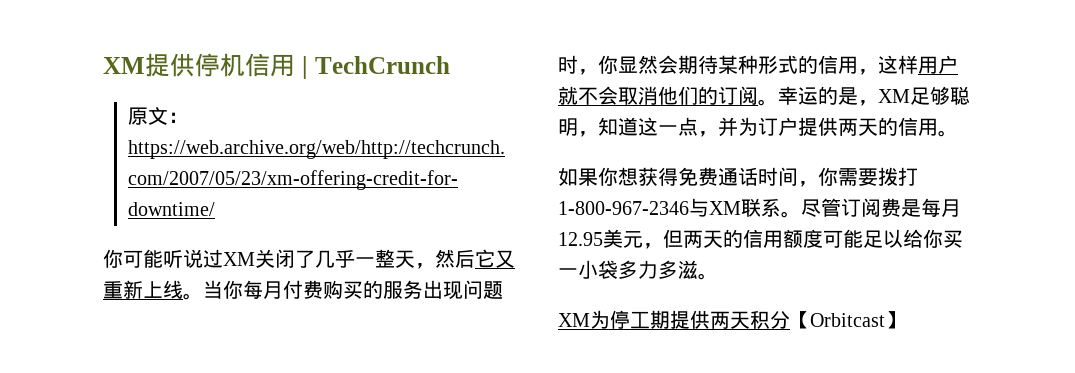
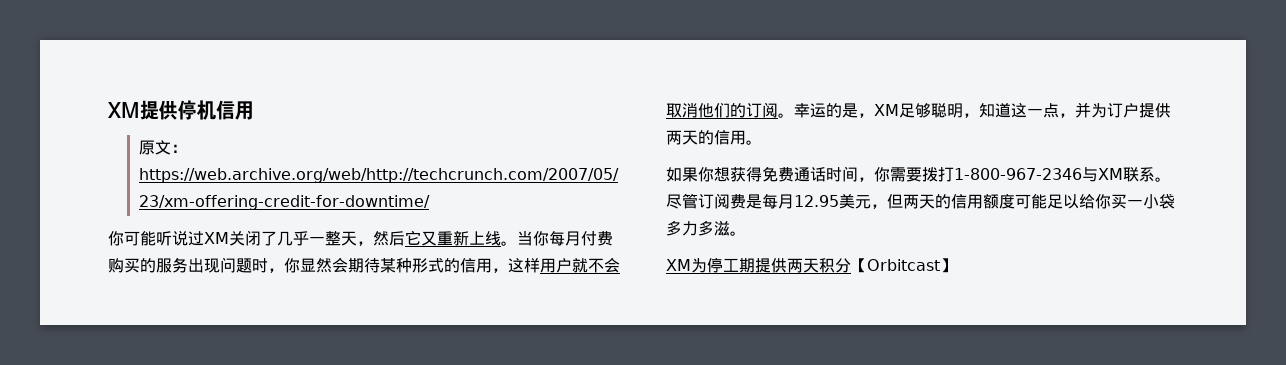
- XM提供停机信用 | TechCrunch
+ XM提供停机信用

